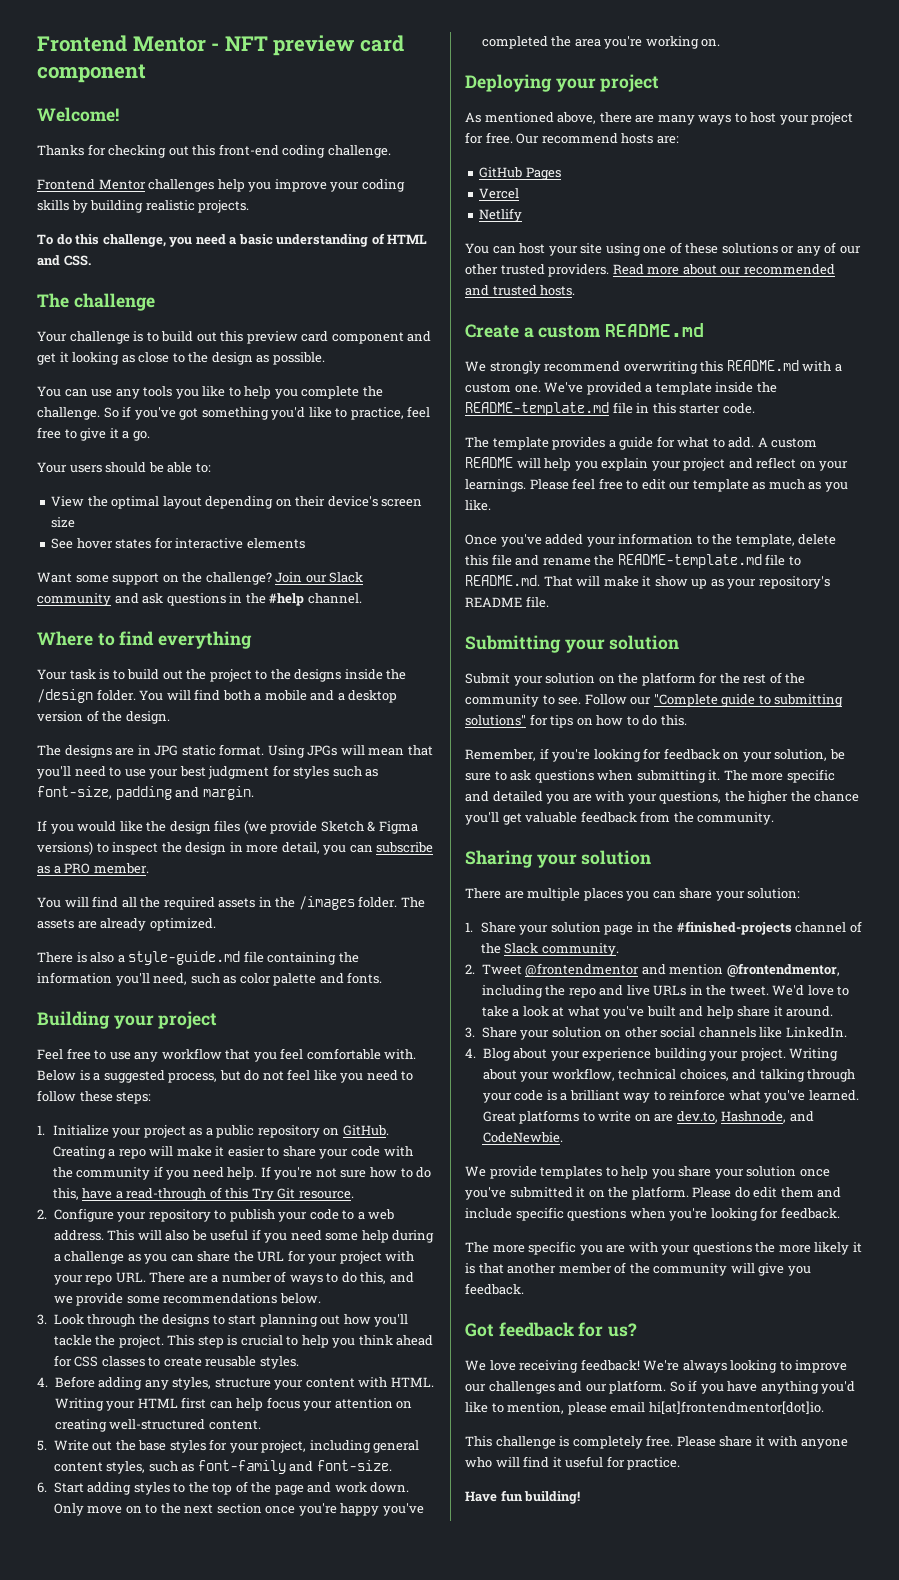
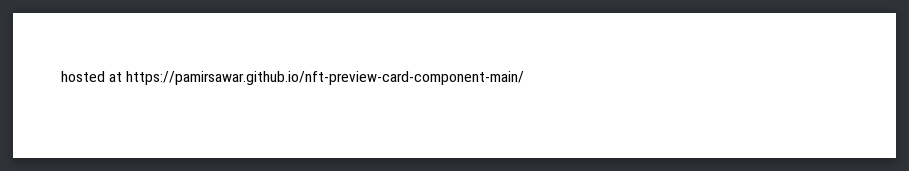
- Frontend Mentor - NFT preview card component
- Welcome!
- Thanks for checking out this front-end coding challenge.
- Frontend Mentor challenges help you improve your coding skills by building realistic projects.
- To do this challenge, you need a basic understanding of HTML and CSS.
- The challenge
- Your challenge is to build out this preview card component and get it looking as close to the design as possible.
- You can use any tools you like to help you complete the challenge. So if you've got something you'd like to practice, feel free to give it a go.
- Your users should be able to:
- View the optimal layout depending on their device's screen size
- See hover states for interactive elements
- Want some support on the challenge? Join our Slack community and ask questions in the #help channel.
- Where to find everything
- Your task is to build out the project to the designs inside the /design folder. You will find both a mobile and a desktop version of the design.
- The designs are in JPG static format. Using JPGs will mean that you'll need to use your best judgment for styles such as font-size, padding and margin.
- If you would like the design files (we provide Sketch & Figma versions) to inspect the design in more detail, you can subscribe as a PRO member.
- You will find all the required assets in the /images folder. The assets are already optimized.
- There is also a style-guide.md file containing the information you'll need, such as color palette and fonts.
- Building your project
- Feel free to use any workflow that you feel comfortable with. Below is a suggested process, but do not feel like you need to follow these steps:
- 1. Initialize your project as a public repository on GitHub. Creating a repo will make it easier to share your code with the community if you need help. If you're not sure how to do this, have a read-through of this Try Git resource.
- 2. Configure your repository to publish your code to a web address. This will also be useful if you need some help during a challenge as you can share the URL for your project with your repo URL. There are a number of ways to do this, and we provide some recommendations below.
- 3. Look through the designs to start planning out how you'll tackle the project. This step is crucial to help you think ahead for CSS classes to create reusable styles.
- 4. Before adding any styles, structure your content with HTML. Writing your HTML first can help focus your attention on creating well-structured content.
- 5. Write out the base styles for your project, including general content styles, such as font-family and font-size.
- 6. Start adding styles to the top of the page and work down. Only move on to the next section once you're happy you've completed the area you're working on.
- Deploying your project
- As mentioned above, there are many ways to host your project for free. Our recommend hosts are:
- GitHub Pages
- Vercel
- Netlify
- You can host your site using one of these solutions or any of our other trusted providers. Read more about our recommended and trusted hosts.
- Create a custom README.md
- We strongly recommend overwriting this README.md with a custom one. We've provided a template inside the README-template.md file in this starter code.
- The template provides a guide for what to add. A custom README will help you explain your project and reflect on your learnings. Please feel free to edit our template as much as you like.
- Once you've added your information to the template, delete this file and rename the README-template.md file to README.md. That will make it show up as your repository's README file.
- Submitting your solution
- Submit your solution on the platform for the rest of the community to see. Follow our "Complete guide to submitting solutions" for tips on how to do this.
- Remember, if you're looking for feedback on your solution, be sure to ask questions when submitting it. The more specific and detailed you are with your questions, the higher the chance you'll get valuable feedback from the community.
- Sharing your solution
- There are multiple places you can share your solution:
- 1. Share your solution page in the #finished-projects channel of the Slack community.
- 2. Tweet @frontendmentor and mention @frontendmentor, including the repo and live URLs in the tweet. We'd love to take a look at what you've built and help share it around.
- 3. Share your solution on other social channels like LinkedIn.
- 4. Blog about your experience building your project. Writing about your workflow, technical choices, and talking through your code is a brilliant way to reinforce what you've learned. Great platforms to write on are dev.to, Hashnode, and CodeNewbie.
- We provide templates to help you share your solution once you've submitted it on the platform. Please do edit them and include specific questions when you're looking for feedback.
- The more specific you are with your questions the more likely it is that another member of the community will give you feedback.
- Got feedback for us?
- We love receiving feedback! We're always looking to improve our challenges and our platform. So if you have anything you'd like to mention, please email hi[at]frontendmentor[dot]io.
- This challenge is completely free. Please share it with anyone who will find it useful for practice.
- Have fun building!
+ hosted at https://pamirsawar.github.io/nft-preview-card-component-main/

